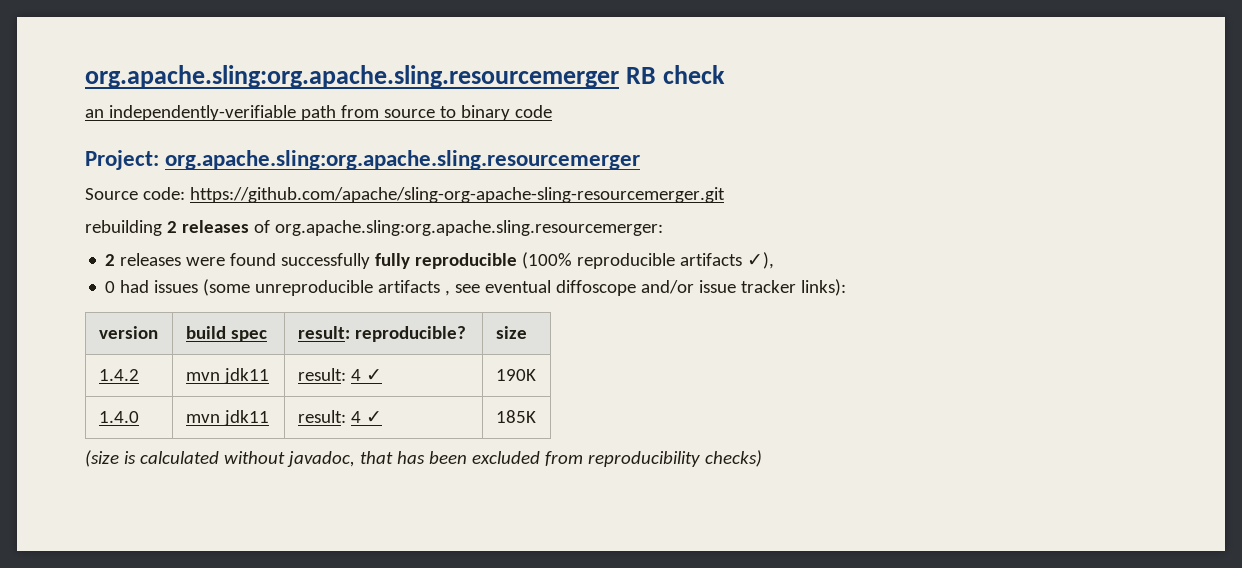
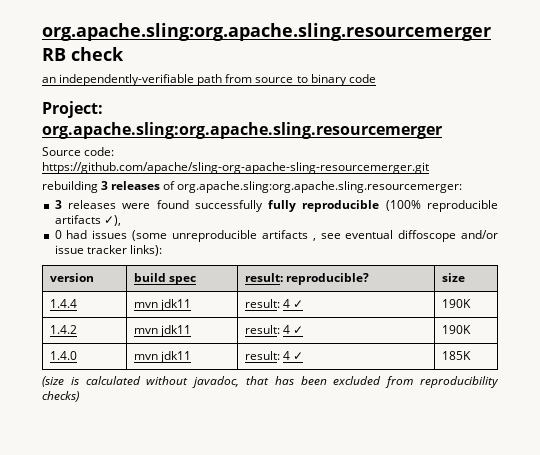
- rebuilding 2 releases of org.apache.sling:org.apache.sling.resourcemerger:
+ rebuilding 3 releases of org.apache.sling:org.apache.sling.resourcemerger:
- 2 releases were found successfully fully reproducible (100% reproducible artifacts ✓),
+ 3 releases were found successfully fully reproducible (100% reproducible artifacts ✓),
+ 1.4.4 | mvn jdk11 | result: 4 ✓ | 190K

